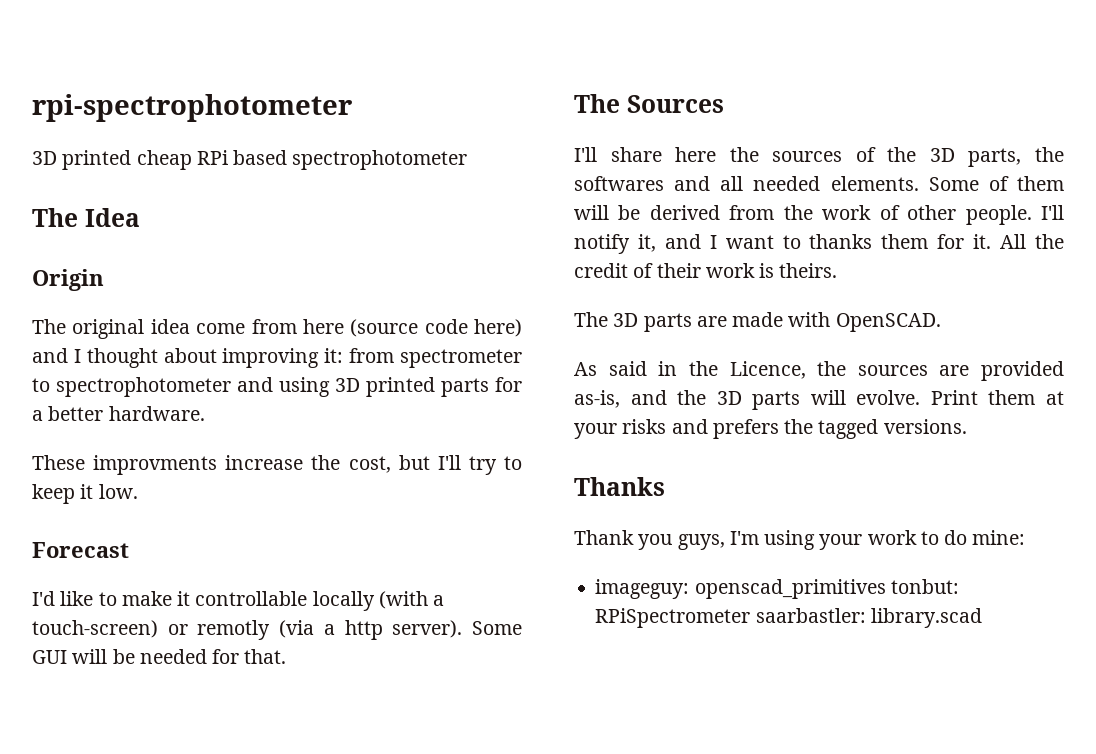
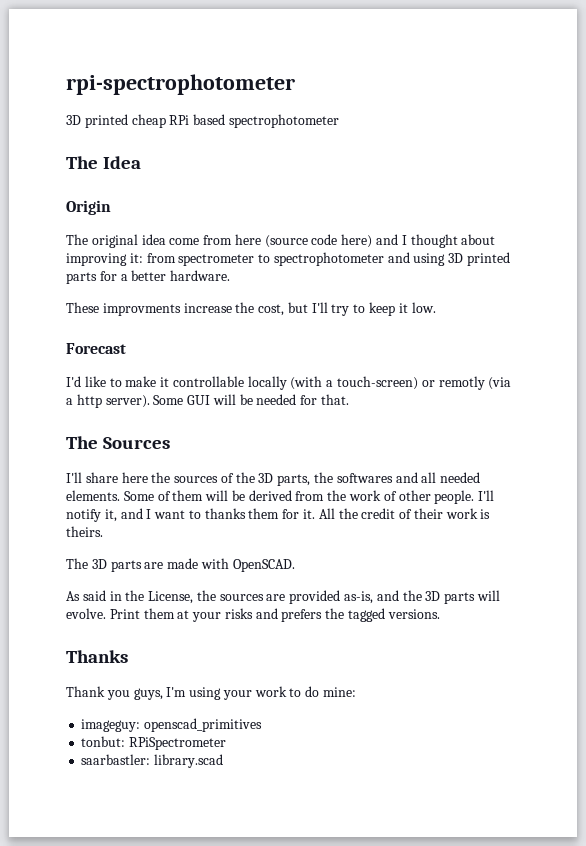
- As said in the Licence, the sources are provided as-is, and the 3D parts will evolve.
+ As said in the License, the sources are provided as-is, and the 3D parts will evolve.
- imageguy: openscad_primitives tonbut: RPiSpectrometer saarbastler: library.scad
+ imageguy: openscad_primitives
+ tonbut: RPiSpectrometer
+ saarbastler: library.scad

